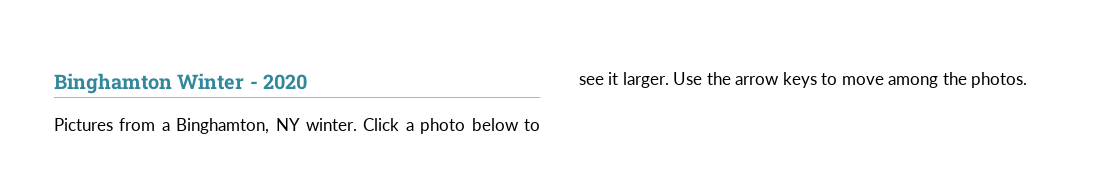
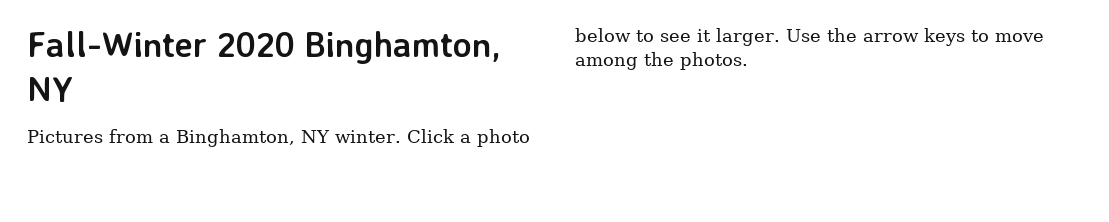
- Binghamton Winter - 2020
+ Fall-Winter 2020 Binghamton, NY

